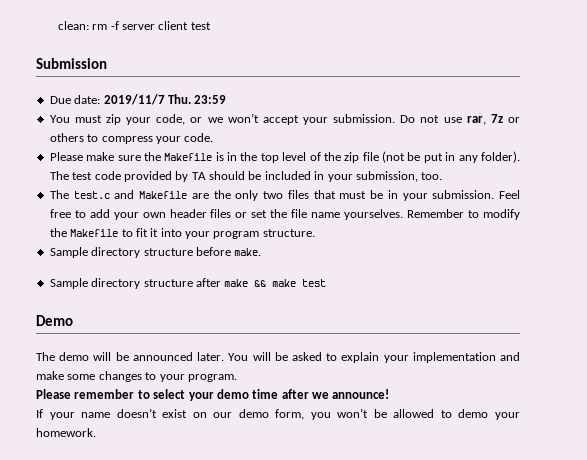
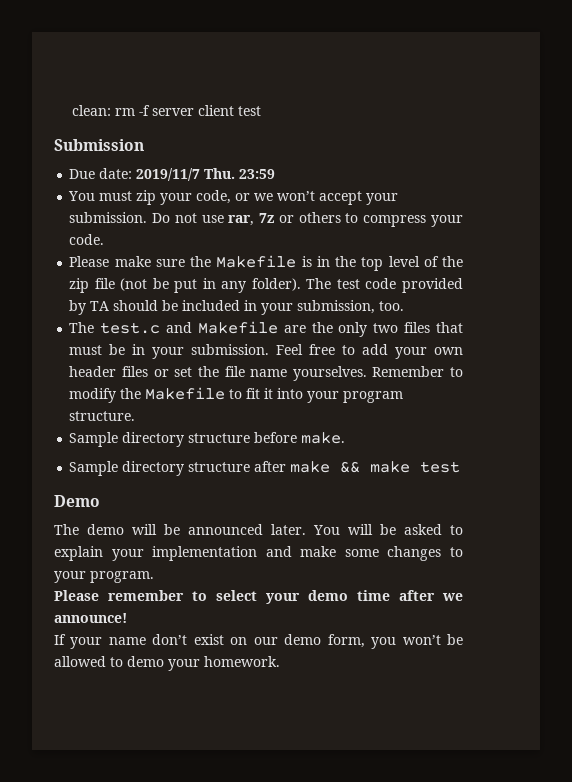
- If your name doesn’t exist on our demo form, you won’t be allowed to demo your homework.
+ If your name don’t exist on our demo form, you won’t be allowed to demo your homework.

